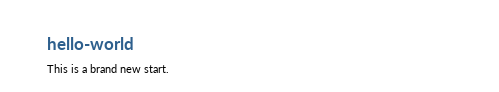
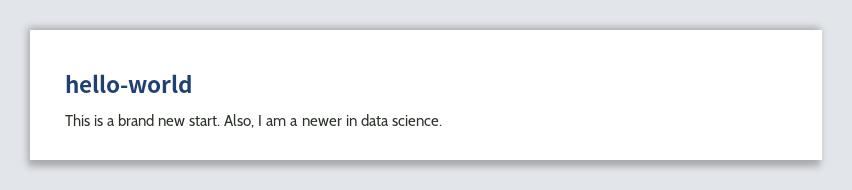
+ Also, I am a newer in data science.

